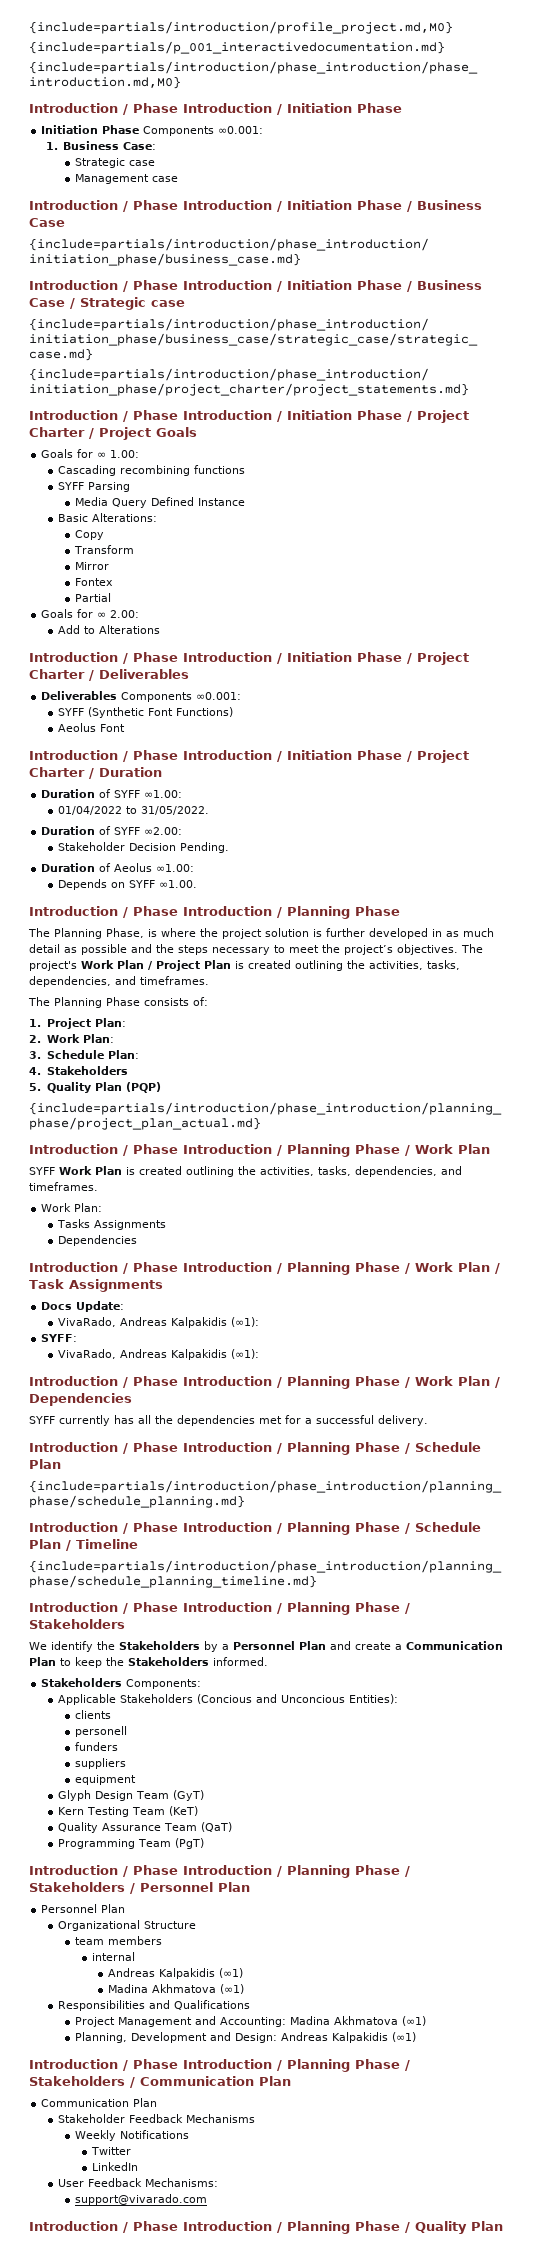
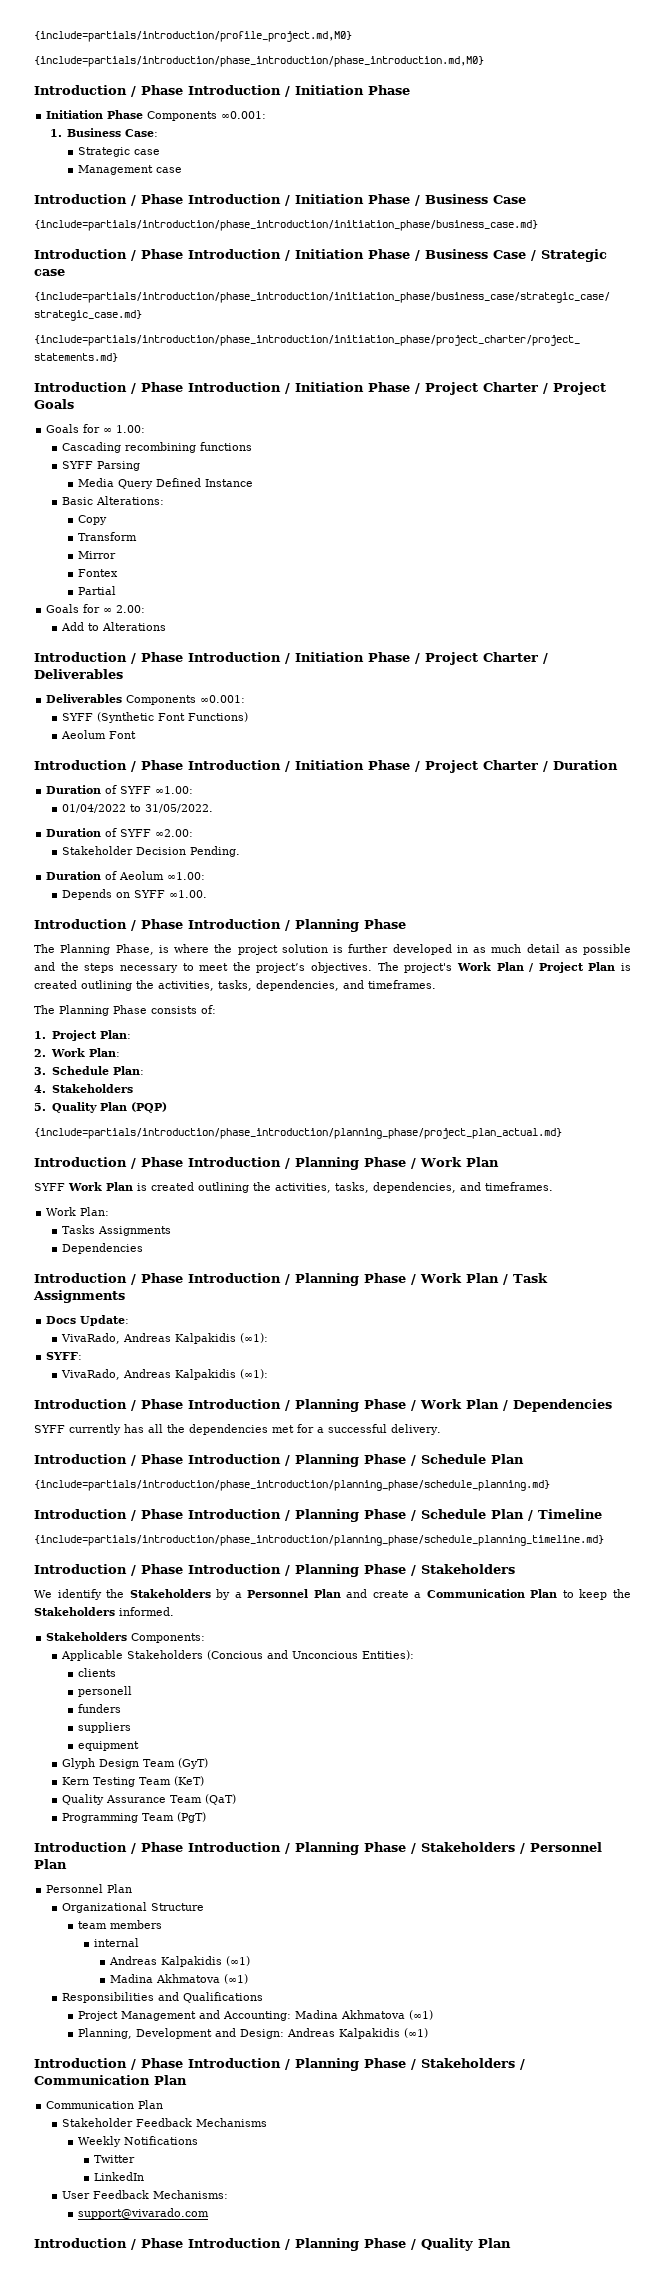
- {include=partials/p_001_interactivedocumentation.md}
- Aeolus Font
+ Aeolum Font
- Duration of Aeolus ∞1.00:
+ Duration of Aeolum ∞1.00:

